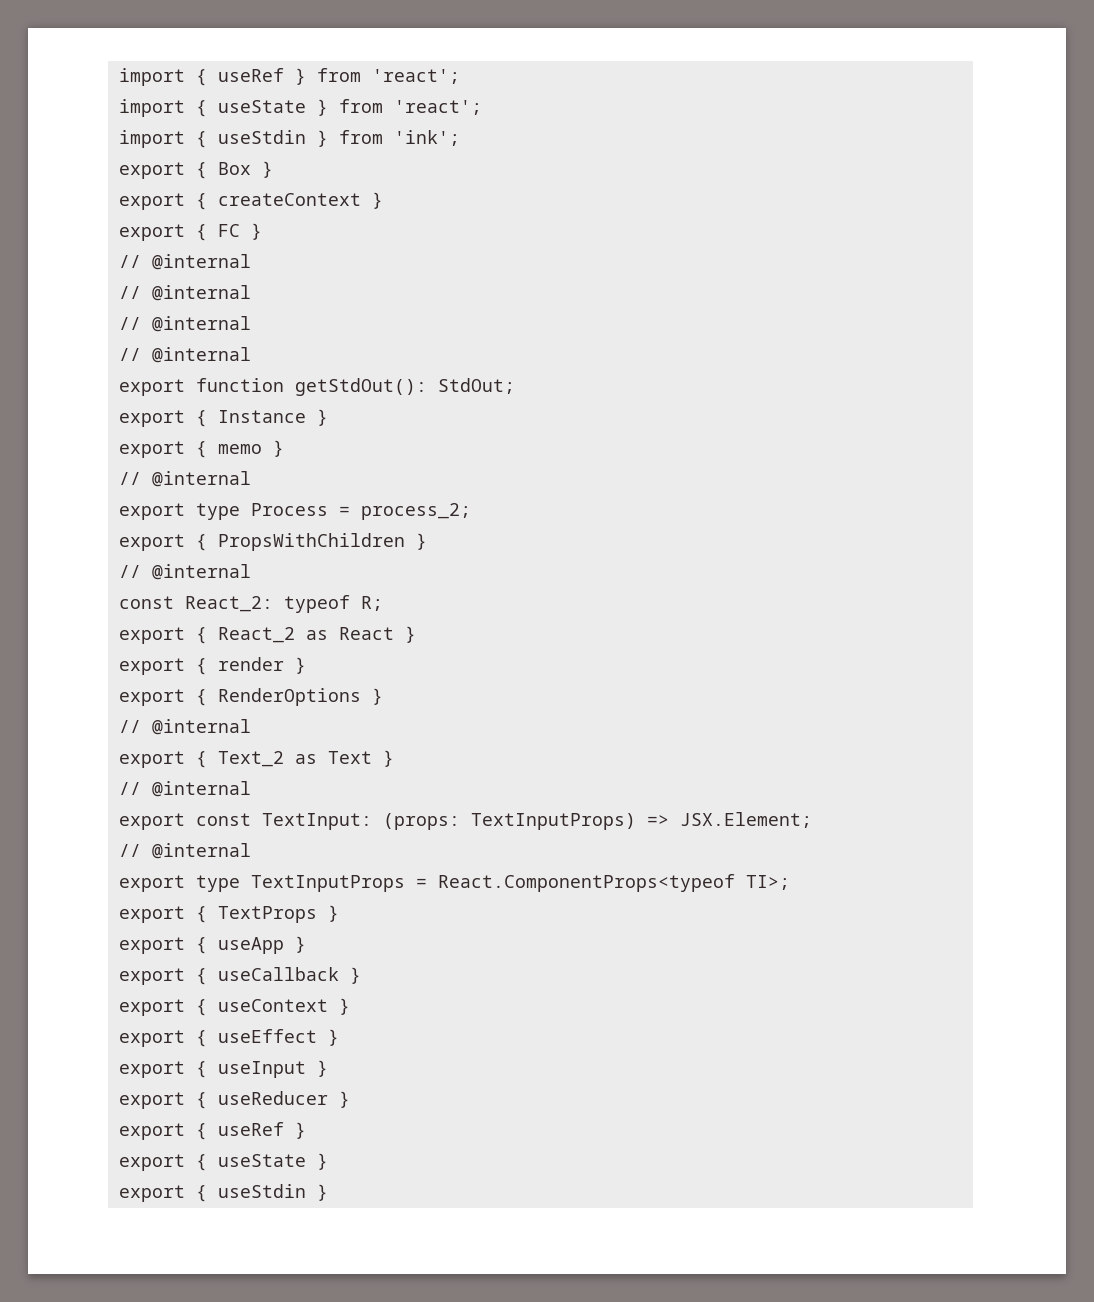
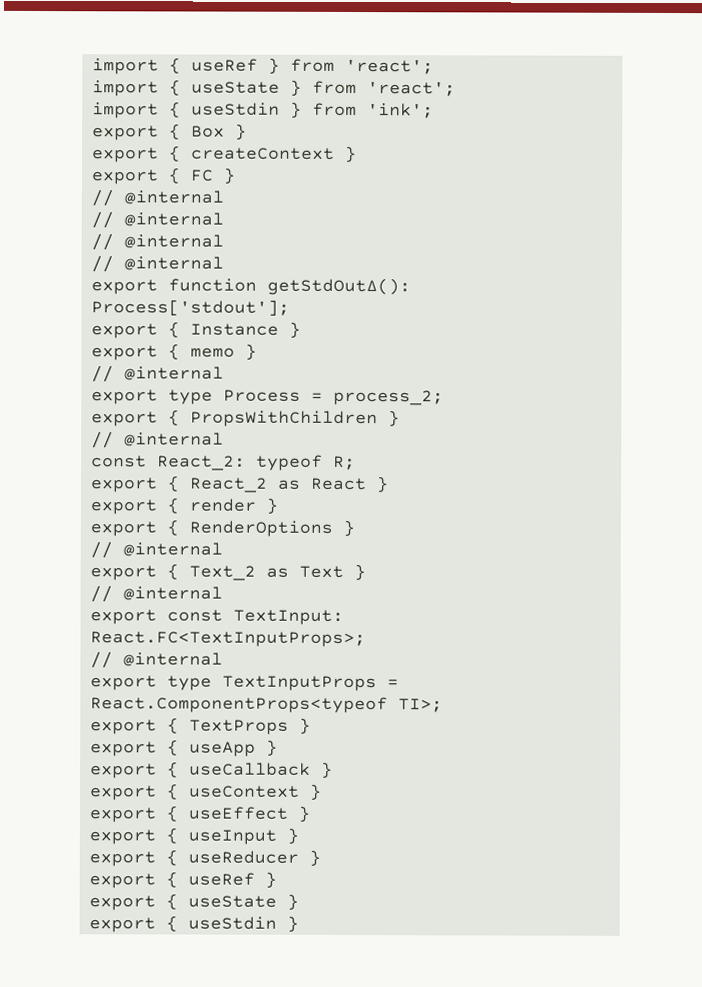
- export function getStdOut(): StdOut;
+ export function getStdOutΔ(): Process['stdout'];
- export const TextInput: (props: TextInputProps) => JSX.Element;
+ export const TextInput: React.FC<TextInputProps>;

